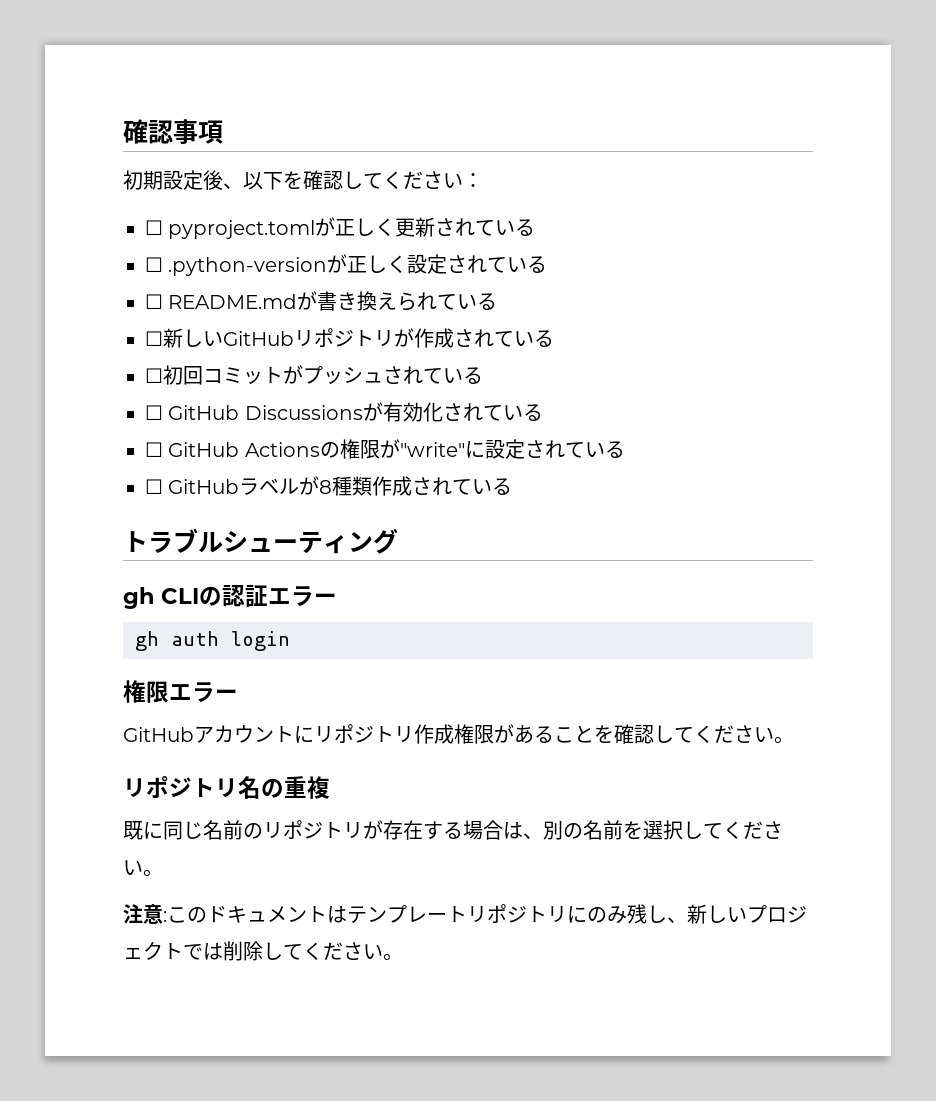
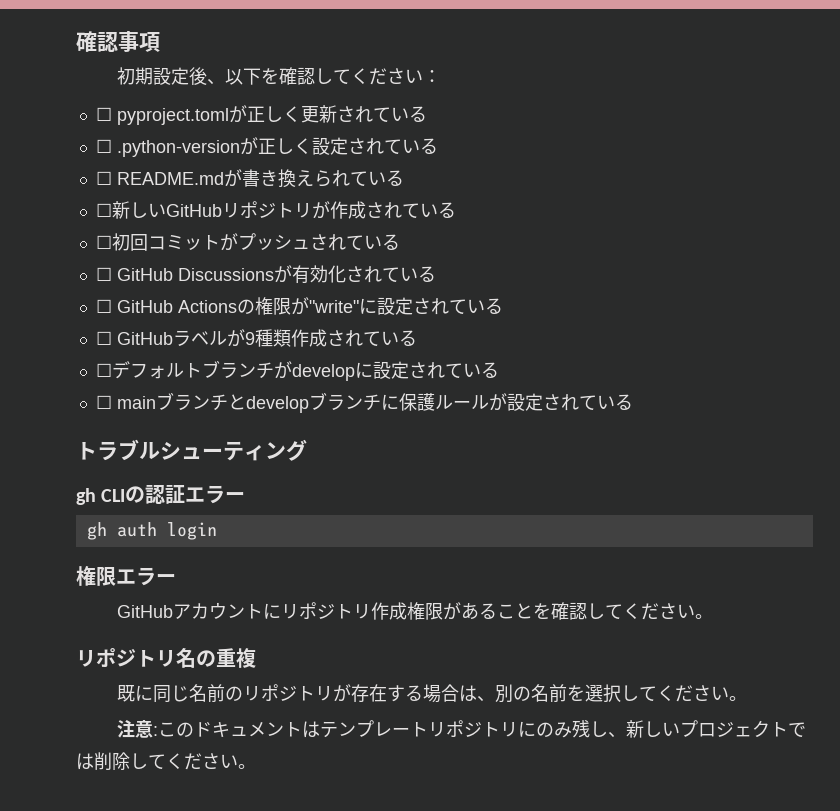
- ☐ GitHubラベルが8種類作成されている
+ ☐ GitHubラベルが9種類作成されている
+ ☐デフォルトブランチがdevelopに設定されている
+ ☐ mainブランチとdevelopブランチに保護ルールが設定されている

